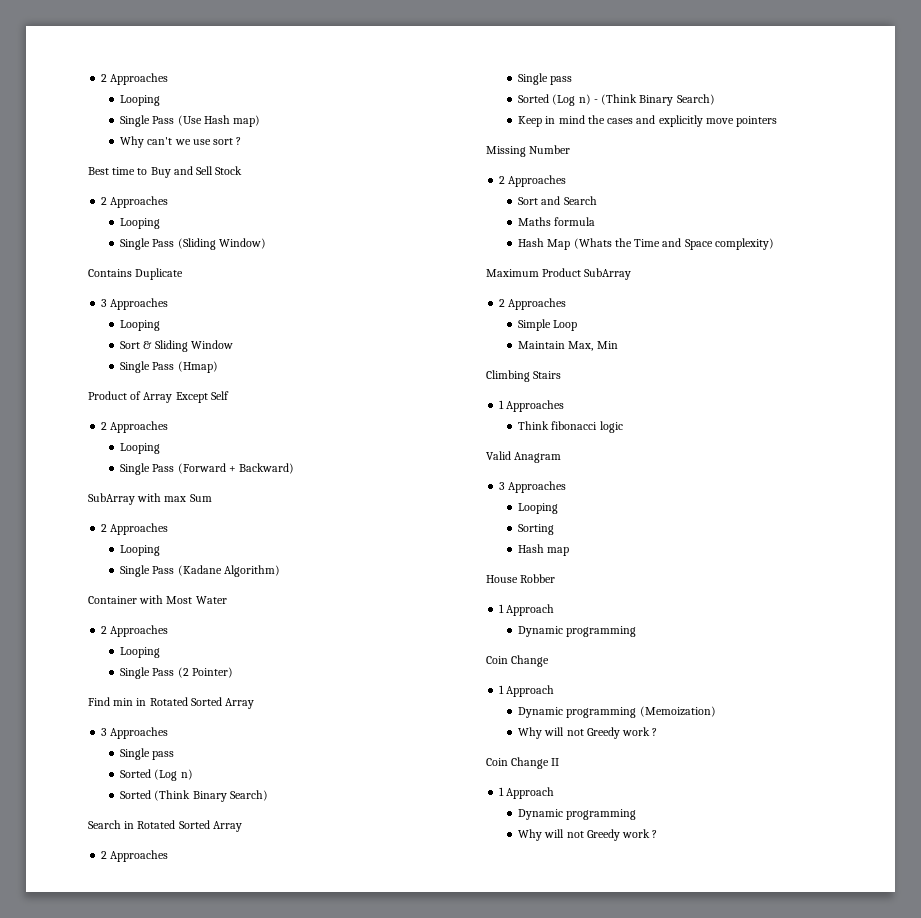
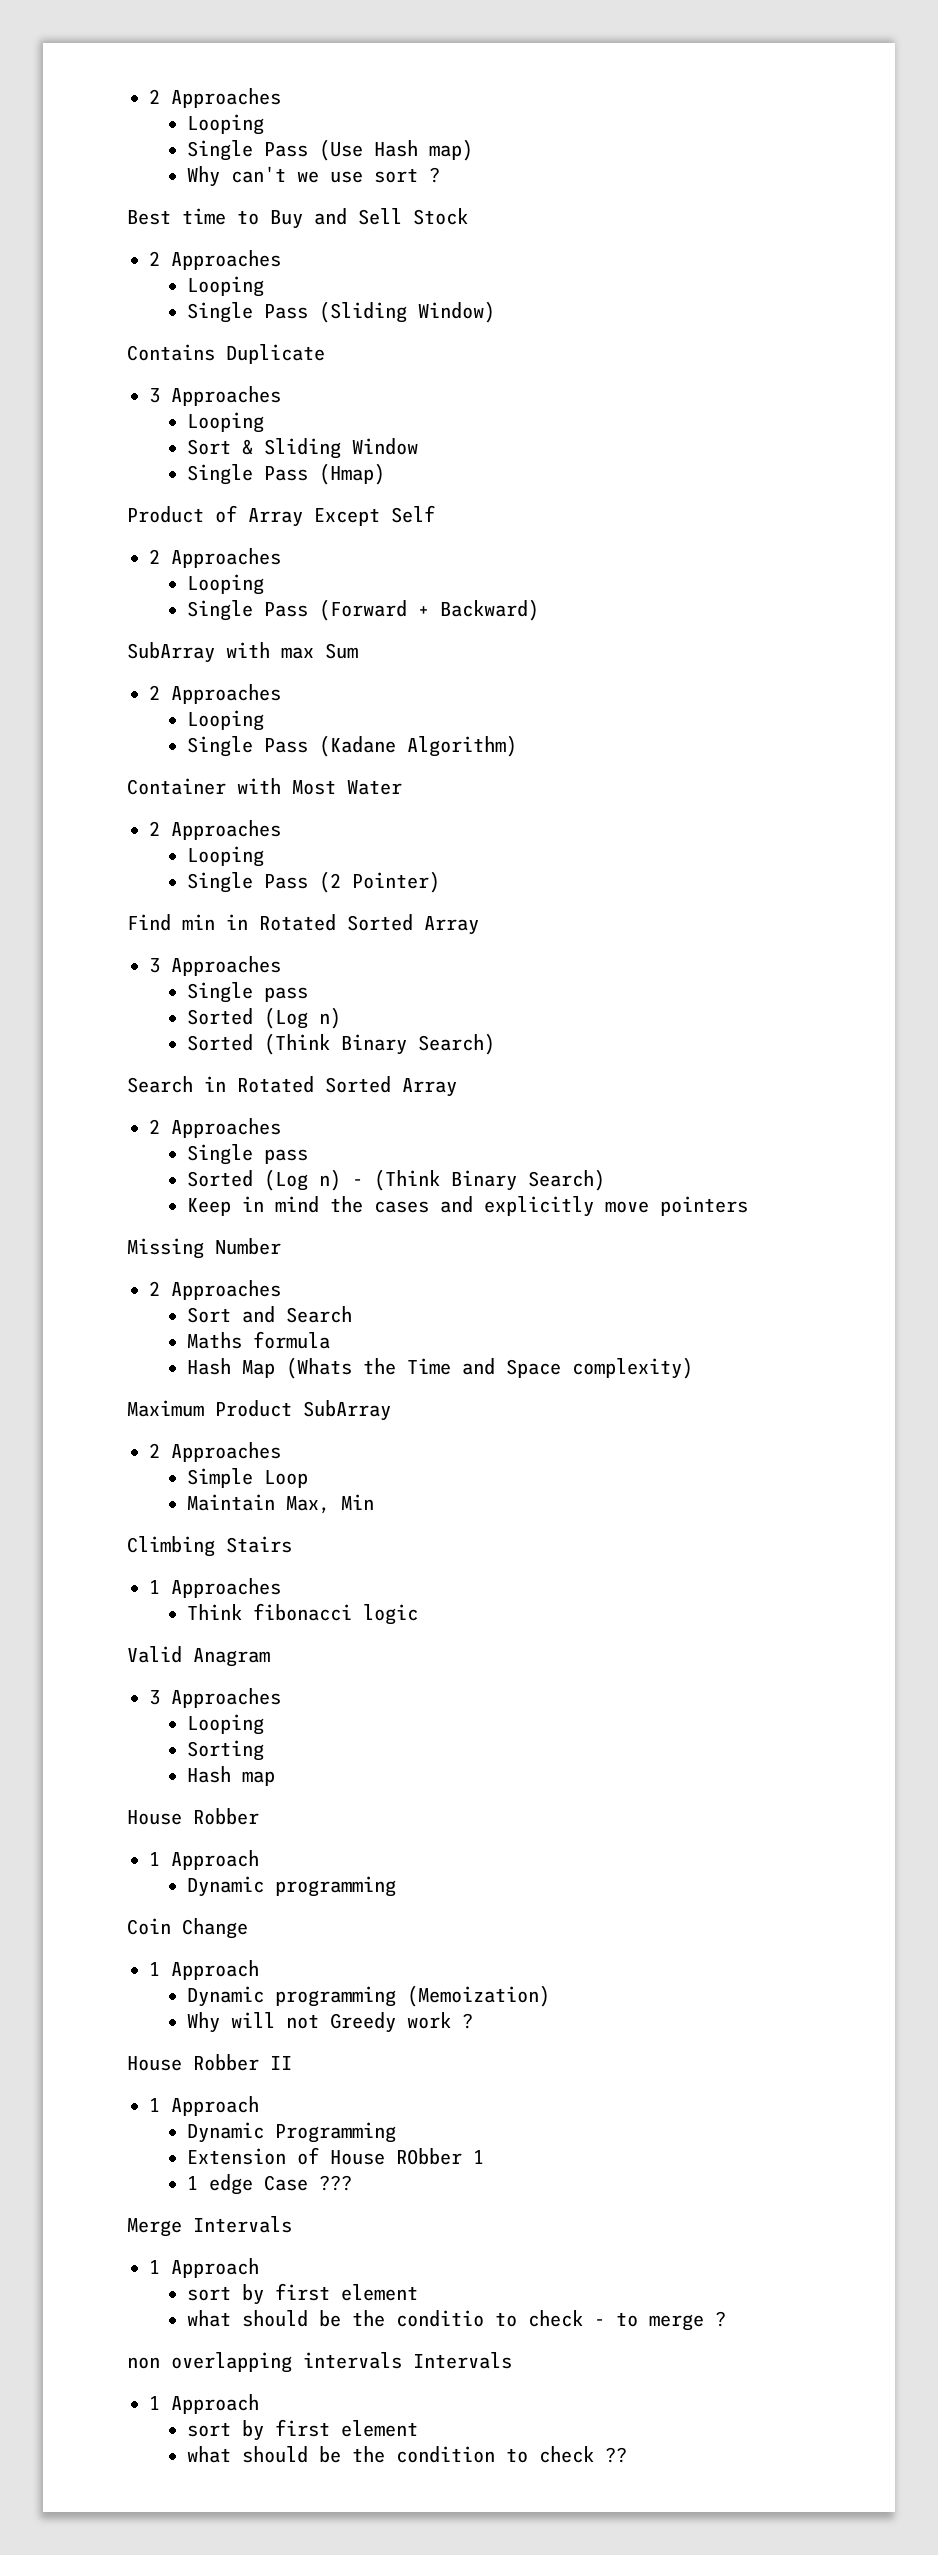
- Coin Change II
+ House Robber II
  1 Approach
- Dynamic programming
- Why will not Greedy work ?
+ Dynamic Programming
+ Extension of House RObber 1
+ 1 edge Case ???
+ Merge Intervals
+ 1 Approach
+ sort by first element
+ what should be the conditio to check - to merge ?
+ non overlapping intervals Intervals
+ 1 Approach
+ sort by first element
+ what should be the condition to check ??

